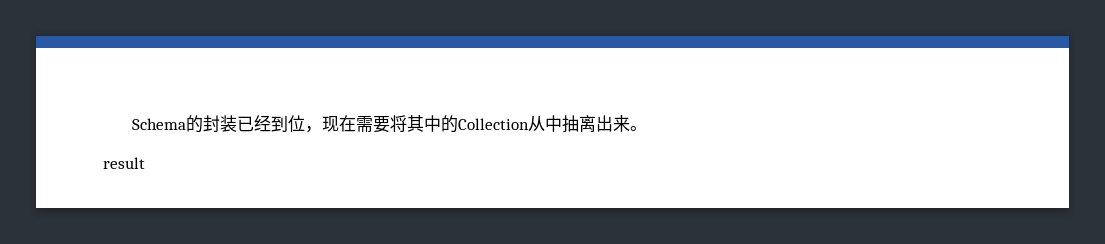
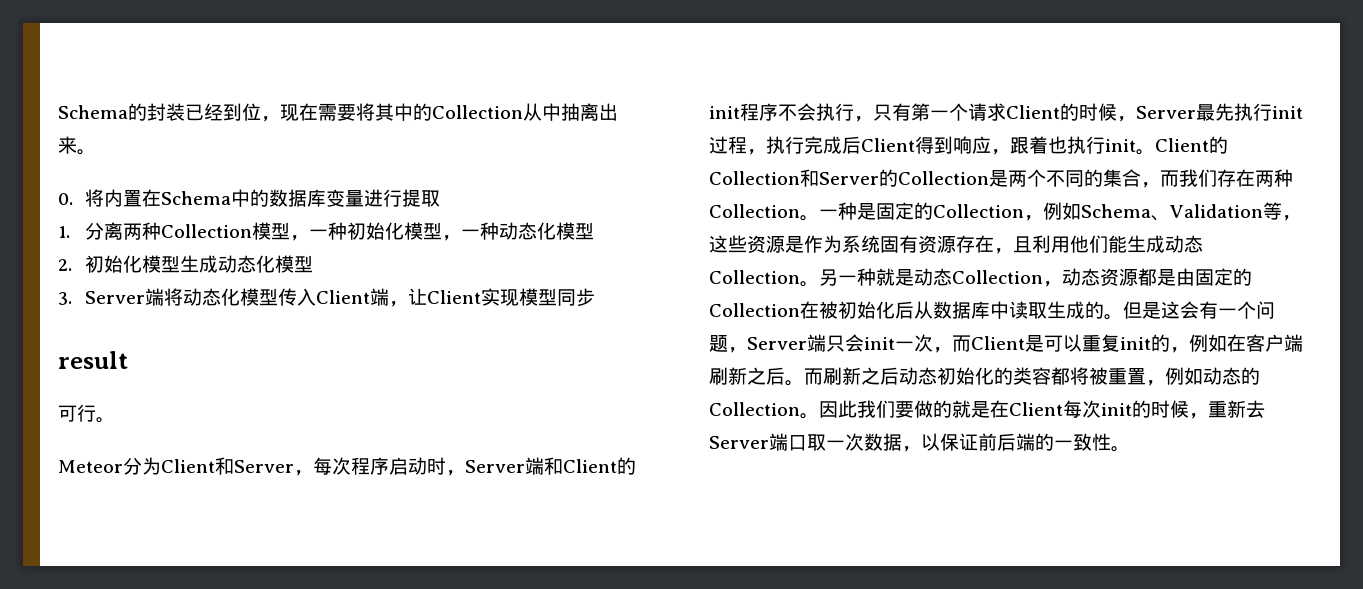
+ 0.将内置在Schema中的数据库变量进行提取
+ 1.分离两种Collection模型，一种初始化模型，一种动态化模型
+ 2.初始化模型生成动态化模型
+ 3. Server端将动态化模型传入Client端，让Client实现模型同步
  result
+ 可行。
+ Meteor分为Client和Server，每次程序启动时，Server端和Client的init程序不会执行，只有第一个请求Client的时候，Server最先执行init过程，执行完成后Client得到响应，跟着也执行init。Client的Collection和Server的Collection是两个不同的集合，而我们存在两种Collection。一种是固定的Collection，例如Schema、Validation等，这些资源是作为系统固有资源存在，且利用他们能生成动态Collection。另一种就是动态Collection，动态资源都是由固定的Collection在被初始化后从数据库中读取生成的。但是这会有一个问题，Server端只会init一次，而Client是可以重复init的，例如在客户端刷新之后。而刷新之后动态初始化的类容都将被重置，例如动态的Collection。因此我们要做的就是在Client每次init的时候，重新去Server端口取一次数据，以保证前后端的一致性。

